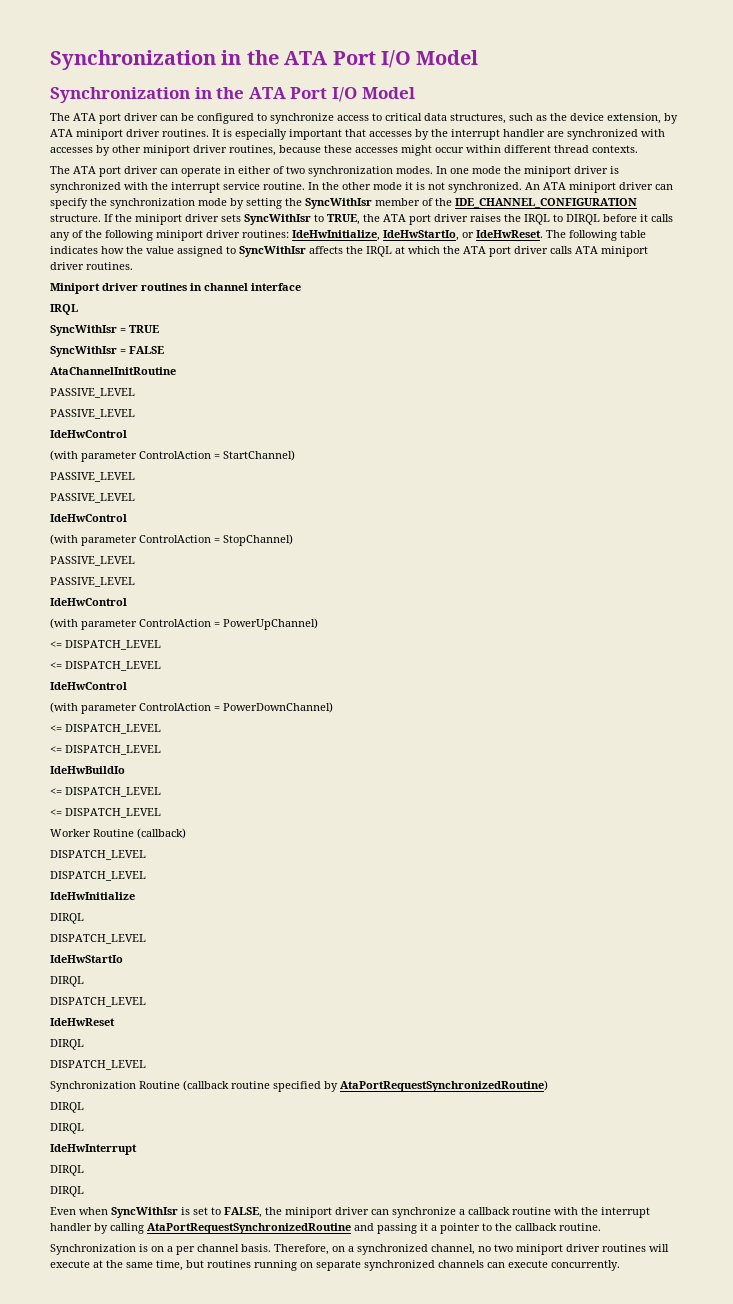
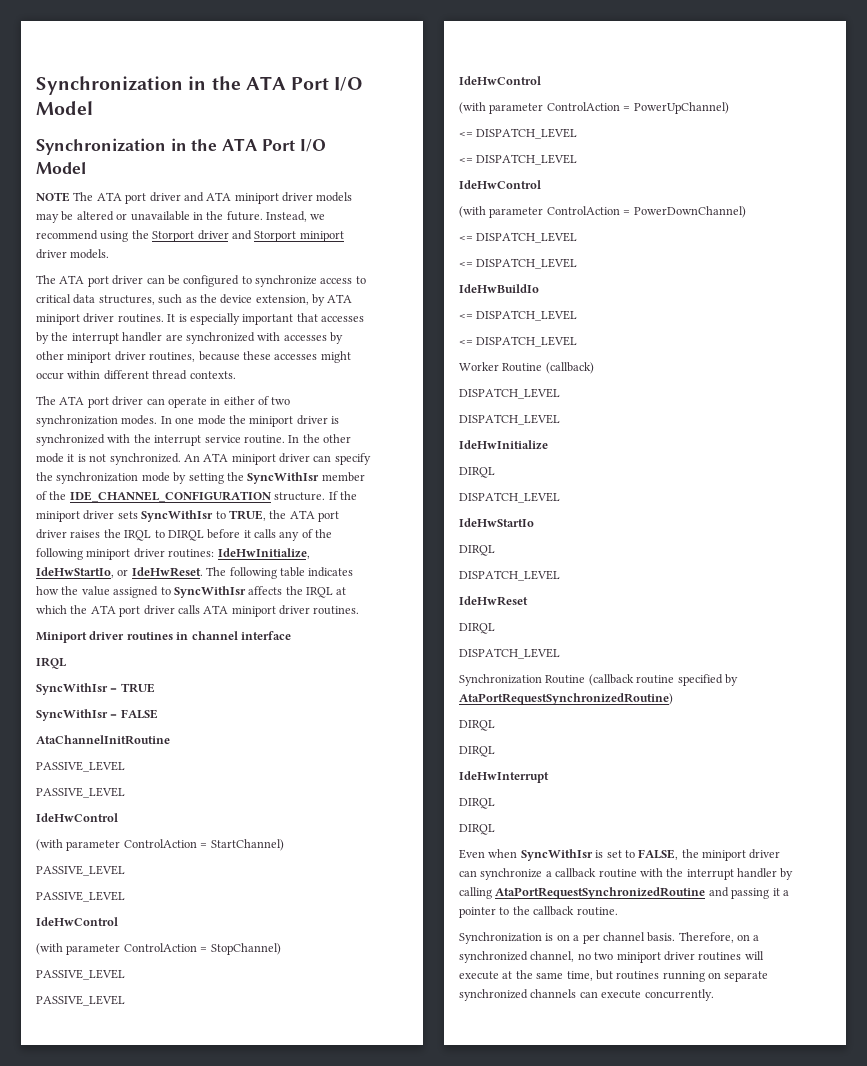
+ NOTE The ATA port driver and ATA miniport driver models may be altered or unavailable in the future. Instead, we recommend using the Storport driver and Storport miniport driver models.

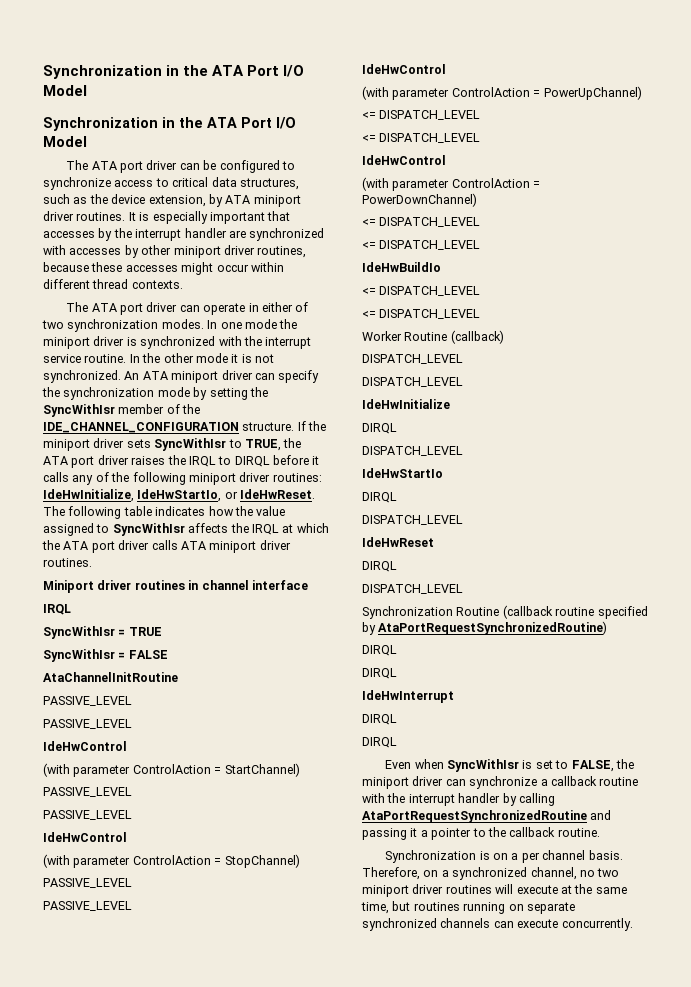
- NOTE The ATA port driver and ATA miniport driver models may be altered or unavailable in the future. Instead, we recommend using the Storport driver and Storport miniport driver models.

